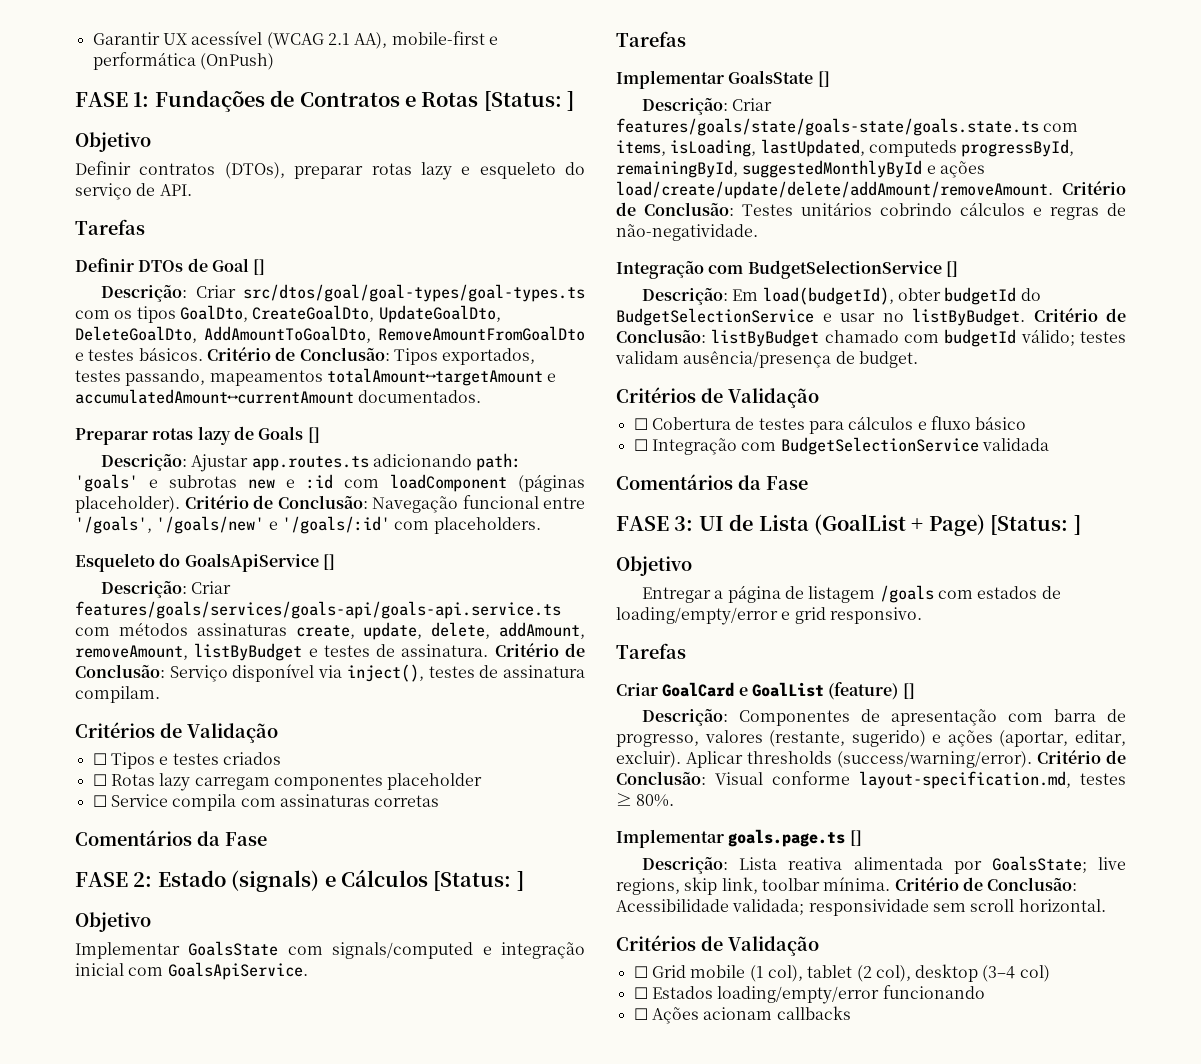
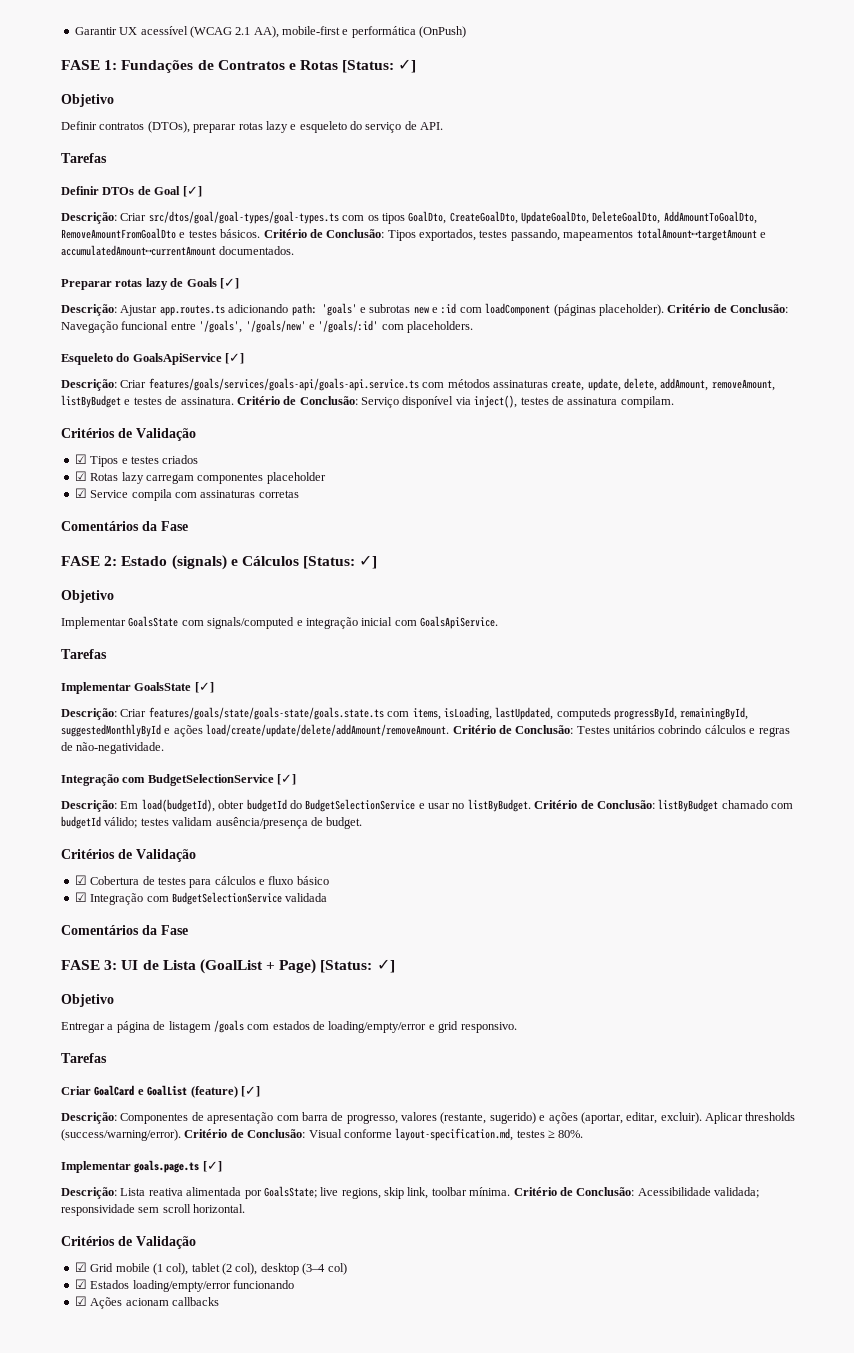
- FASE 1: Fundações de Contratos e Rotas [Status: ]
+ FASE 1: Fundações de Contratos e Rotas [Status: ✓]
- Definir DTOs de Goal []
+ Definir DTOs de Goal [✓]
- Preparar rotas lazy de Goals []
+ Preparar rotas lazy de Goals [✓]
- Esqueleto do GoalsApiService []
+ Esqueleto do GoalsApiService [✓]
- ☐ Tipos e testes criados
+ ☑ Tipos e testes criados
- ☐ Rotas lazy carregam componentes placeholder
+ ☑ Rotas lazy carregam componentes placeholder
- ☐ Service compila com assinaturas corretas
+ ☑ Service compila com assinaturas corretas
- FASE 2: Estado (signals) e Cálculos [Status: ]
+ FASE 2: Estado (signals) e Cálculos [Status: ✓]
- Implementar GoalsState []
+ Implementar GoalsState [✓]
- Integração com BudgetSelectionService []
+ Integração com BudgetSelectionService [✓]
- ☐ Cobertura de testes para cálculos e fluxo básico
+ ☑ Cobertura de testes para cálculos e fluxo básico
- ☐ Integração com BudgetSelectionService validada
+ ☑ Integração com BudgetSelectionService validada
- FASE 3: UI de Lista (GoalList + Page) [Status: ]
+ FASE 3: UI de Lista (GoalList + Page) [Status: ✓]
- Criar GoalCard e GoalList (feature) []
+ Criar GoalCard e GoalList (feature) [✓]
- Implementar goals.page.ts []
+ Implementar goals.page.ts [✓]
- ☐ Grid mobile (1 col), tablet (2 col), desktop (3–4 col)
+ ☑ Grid mobile (1 col), tablet (2 col), desktop (3–4 col)
- ☐ Estados loading/empty/error funcionando
+ ☑ Estados loading/empty/error funcionando
- ☐ Ações acionam callbacks
+ ☑ Ações acionam callbacks

